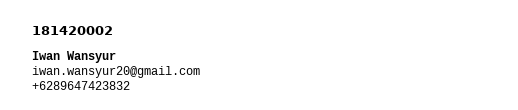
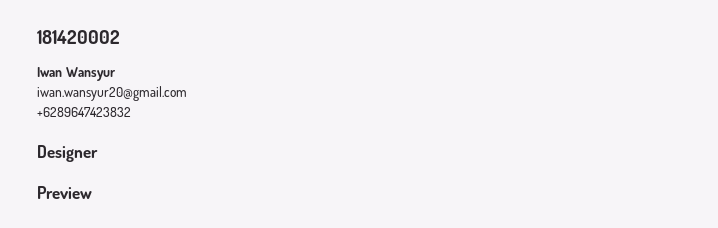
+ Designer
+ Preview

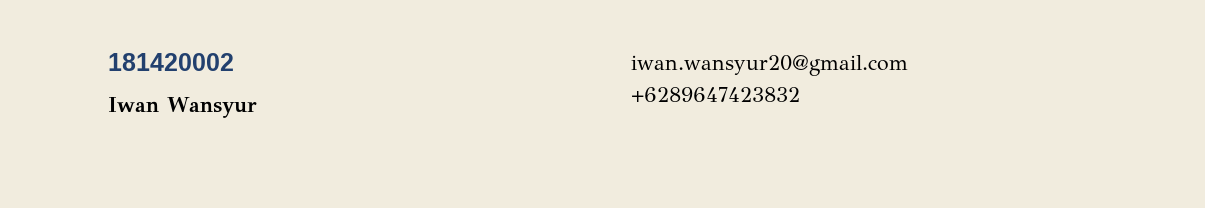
- Designer
- Preview

